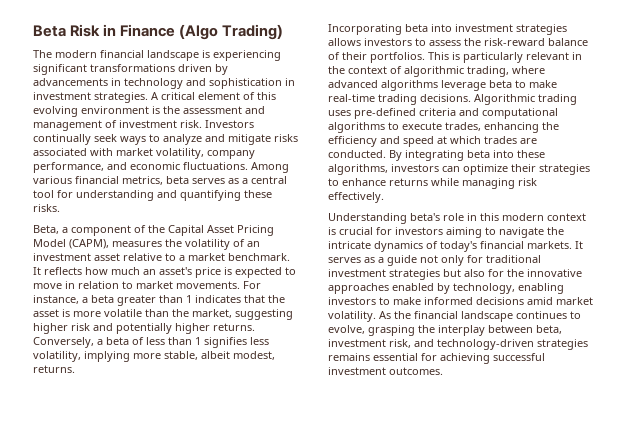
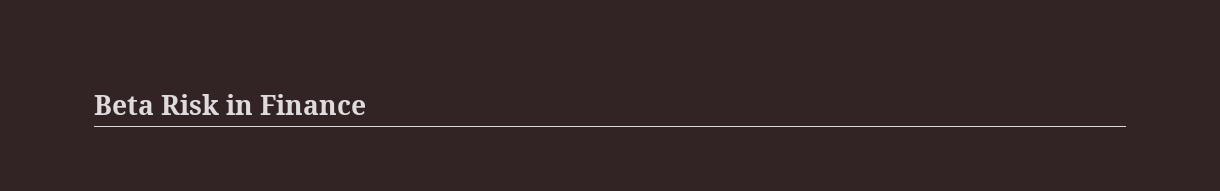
- Beta Risk in Finance (Algo Trading)
- The modern financial landscape is experiencing significant transformations driven by advancements in technology and sophistication in investment strategies. A critical element of this evolving environment is the assessment and management of investment risk. Investors continually seek ways to analyze and mitigate risks associated with market volatility, company performance, and economic fluctuations. Among various financial metrics, beta serves as a central tool for understanding and quantifying these risks.
- Beta, a component of the Capital Asset Pricing Model (CAPM), measures the volatility of an investment asset relative to a market benchmark. It reflects how much an asset's price is expected to move in relation to market movements. For instance, a beta greater than 1 indicates that the asset is more volatile than the market, suggesting higher risk and potentially higher returns. Conversely, a beta of less than 1 signifies less volatility, implying more stable, albeit modest, returns.
- Incorporating beta into investment strategies allows investors to assess the risk-reward balance of their portfolios. This is particularly relevant in the context of algorithmic trading, where advanced algorithms leverage beta to make real-time trading decisions. Algorithmic trading uses pre-defined criteria and computational algorithms to execute trades, enhancing the efficiency and speed at which trades are conducted. By integrating beta into these algorithms, investors can optimize their strategies to enhance returns while managing risk effectively.
- Understanding beta's role in this modern context is crucial for investors aiming to navigate the intricate dynamics of today's financial markets. It serves as a guide not only for traditional investment strategies but also for the innovative approaches enabled by technology, enabling investors to make informed decisions amid market volatility. As the financial landscape continues to evolve, grasping the interplay between beta, investment risk, and technology-driven strategies remains essential for achieving successful investment outcomes.
+ Beta Risk in Finance

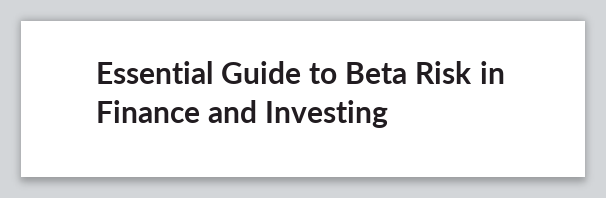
- Beta Risk in Finance
+ Essential Guide to Beta Risk in Finance and Investing

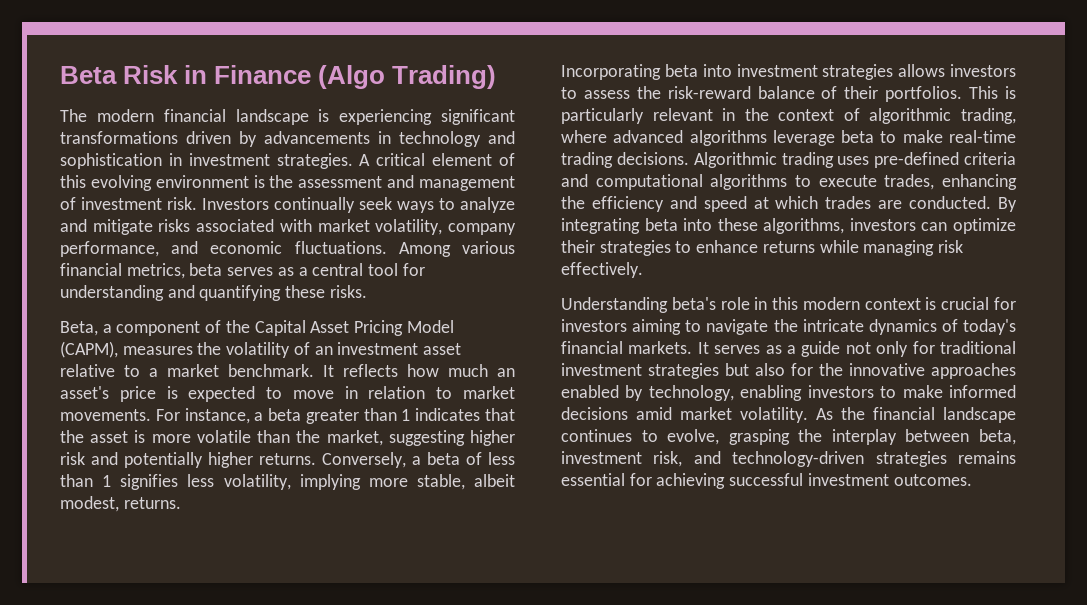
- Essential Guide to Beta Risk in Finance and Investing
+ Beta Risk in Finance (Algo Trading)
+ The modern financial landscape is experiencing significant transformations driven by advancements in technology and sophistication in investment strategies. A critical element of this evolving environment is the assessment and management of investment risk. Investors continually seek ways to analyze and mitigate risks associated with market volatility, company performance, and economic fluctuations. Among various financial metrics, beta serves as a central tool for understanding and quantifying these risks.
+ Beta, a component of the Capital Asset Pricing Model (CAPM), measures the volatility of an investment asset relative to a market benchmark. It reflects how much an asset's price is expected to move in relation to market movements. For instance, a beta greater than 1 indicates that the asset is more volatile than the market, suggesting higher risk and potentially higher returns. Conversely, a beta of less than 1 signifies less volatility, implying more stable, albeit modest, returns.
+ Incorporating beta into investment strategies allows investors to assess the risk-reward balance of their portfolios. This is particularly relevant in the context of algorithmic trading, where advanced algorithms leverage beta to make real-time trading decisions. Algorithmic trading uses pre-defined criteria and computational algorithms to execute trades, enhancing the efficiency and speed at which trades are conducted. By integrating beta into these algorithms, investors can optimize their strategies to enhance returns while managing risk effectively.
+ Understanding beta's role in this modern context is crucial for investors aiming to navigate the intricate dynamics of today's financial markets. It serves as a guide not only for traditional investment strategies but also for the innovative approaches enabled by technology, enabling investors to make informed decisions amid market volatility. As the financial landscape continues to evolve, grasping the interplay between beta, investment risk, and technology-driven strategies remains essential for achieving successful investment outcomes.

